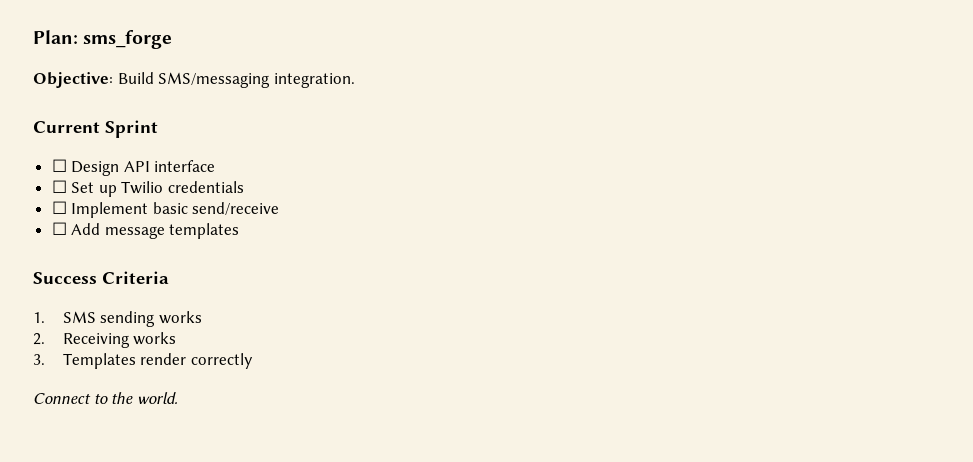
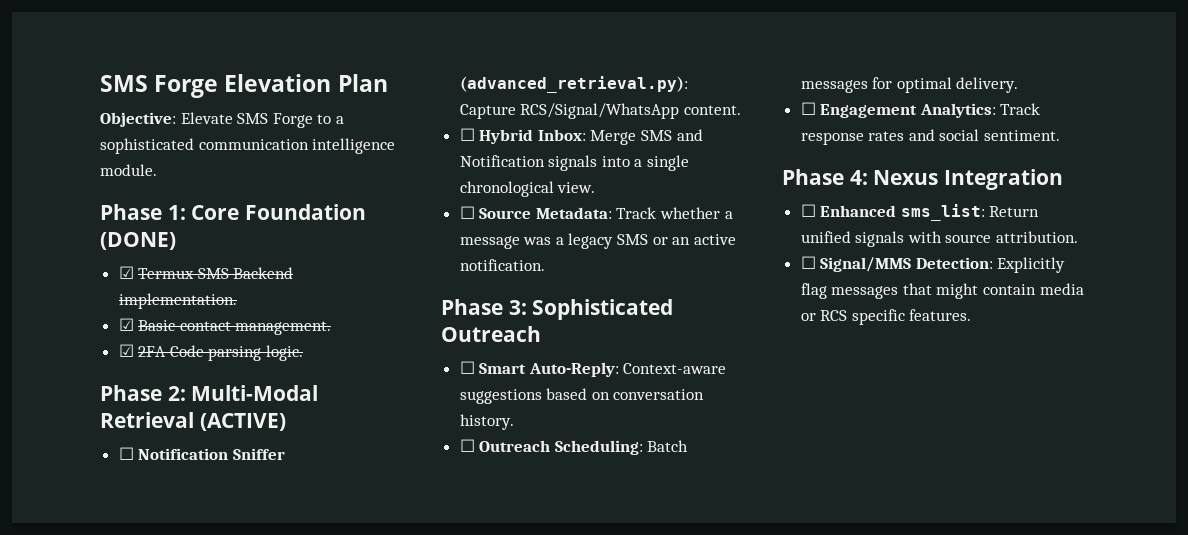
- Plan: sms_forge
- Objective: Build SMS/messaging integration.
- Current Sprint
- ☐ Design API interface
- ☐ Set up Twilio credentials
- ☐ Implement basic send/receive
- ☐ Add message templates
- Success Criteria
- 1. SMS sending works
- 2. Receiving works
- 3. Templates render correctly
- Connect to the world.
+ SMS Forge Elevation Plan
+ Objective: Elevate SMS Forge to a sophisticated communication intelligence module.
+ Phase 1: Core Foundation (DONE)
+ ☑ Termux SMS Backend implementation.
+ ☑ Basic contact management.
+ ☑ 2FA Code parsing logic.
+ Phase 2: Multi-Modal Retrieval (ACTIVE)
+ ☐ Notification Sniffer (advanced_retrieval.py): Capture RCS/Signal/WhatsApp content.
+ ☐ Hybrid Inbox: Merge SMS and Notification signals into a single chronological view.
+ ☐ Source Metadata: Track whether a message was a legacy SMS or an active notification.
+ Phase 3: Sophisticated Outreach
+ ☐ Smart Auto-Reply: Context-aware suggestions based on conversation history.
+ ☐ Outreach Scheduling: Batch messages for optimal delivery.
+ ☐ Engagement Analytics: Track response rates and social sentiment.
+ Phase 4: Nexus Integration
+ ☐ Enhanced sms_list: Return unified signals with source attribution.
+ ☐ Signal/MMS Detection: Explicitly flag messages that might contain media or RCS specific features.

